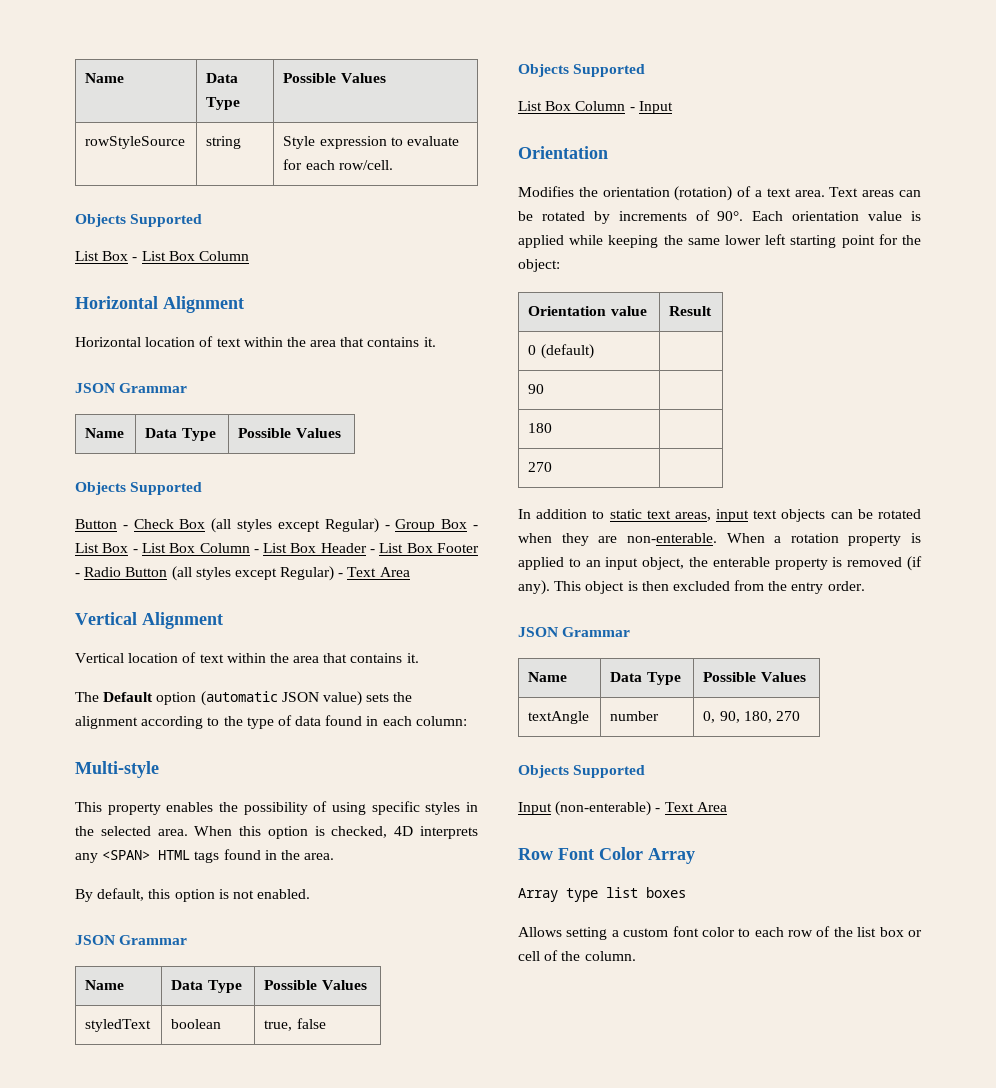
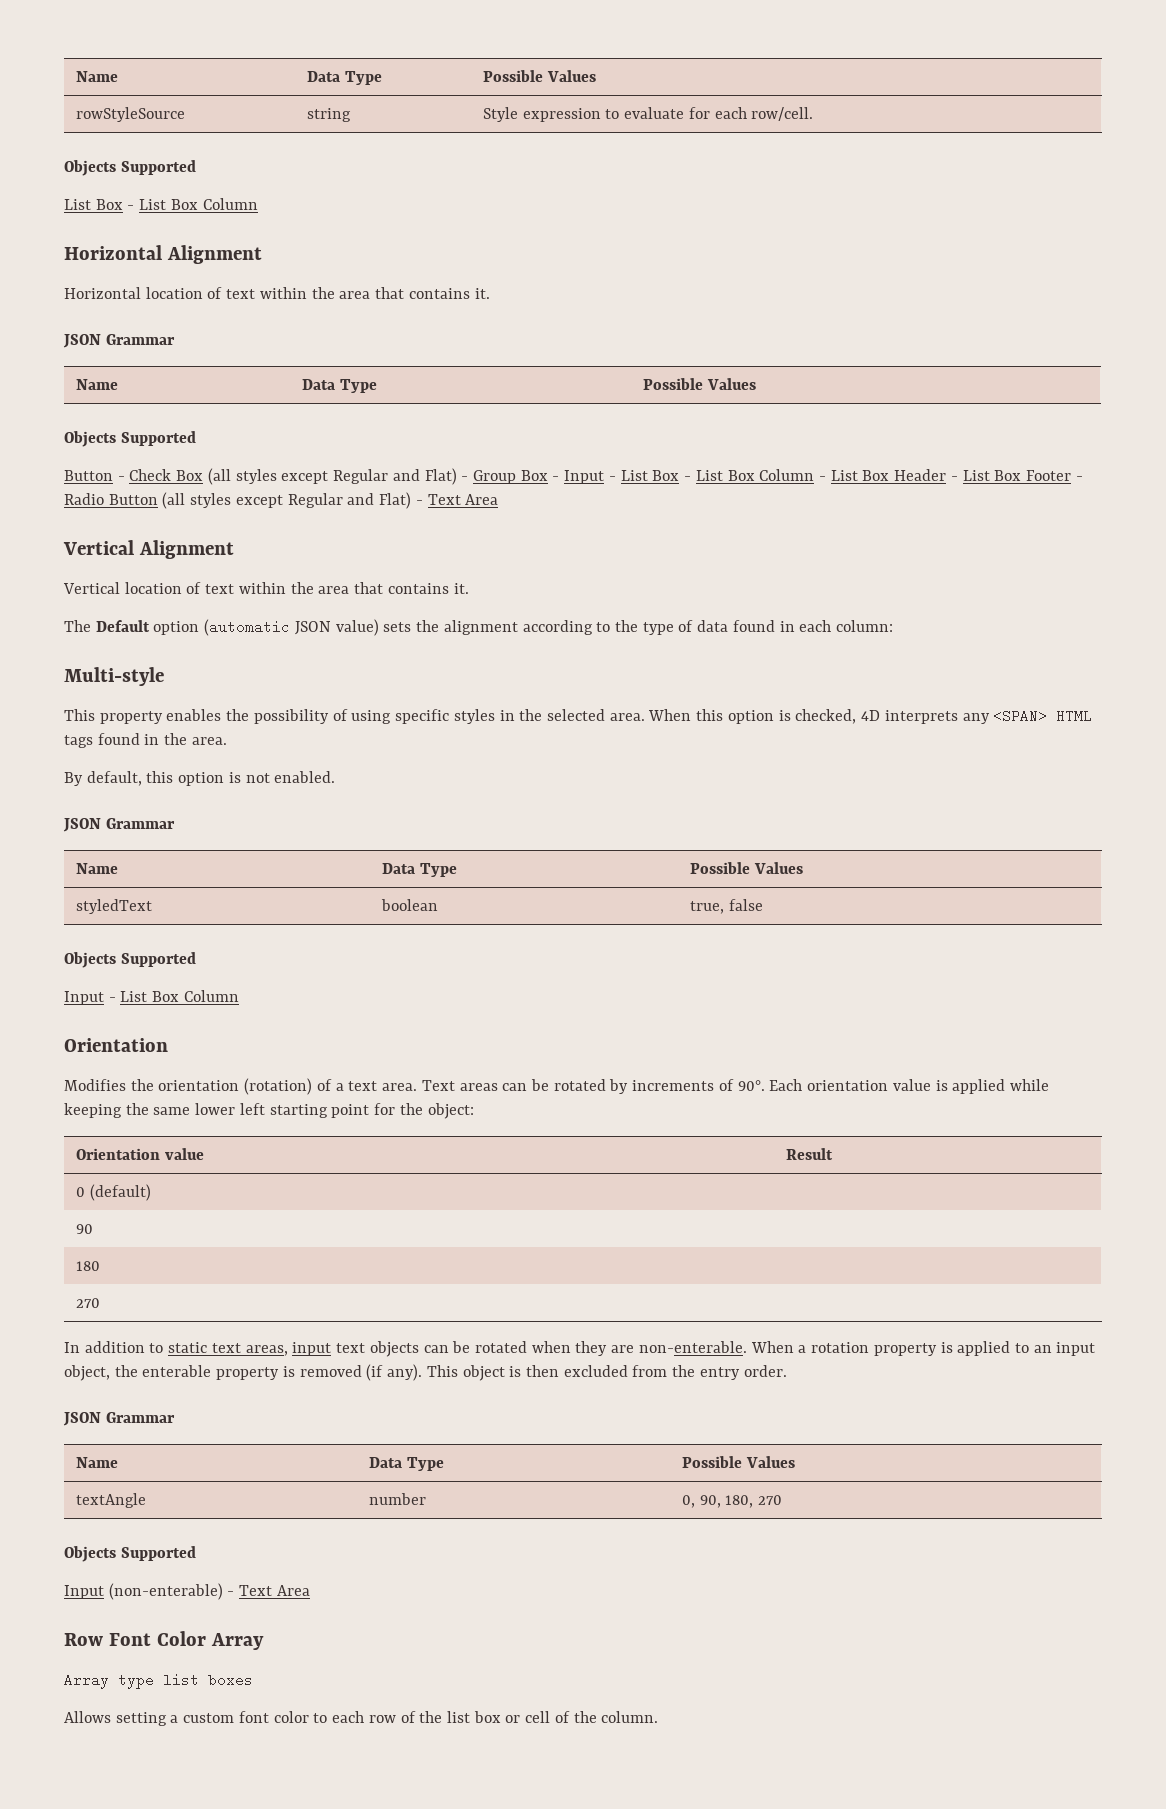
- Button - Check Box (all styles except Regular) - Group Box - List Box - List Box Column - List Box Header - List Box Footer - Radio Button (all styles except Regular) - Text Area
+ Button - Check Box (all styles except Regular and Flat) - Group Box - Input - List Box - List Box Column - List Box Header - List Box Footer - Radio Button (all styles except Regular and Flat) - Text Area
- List Box Column - Input
+ Input - List Box Column

